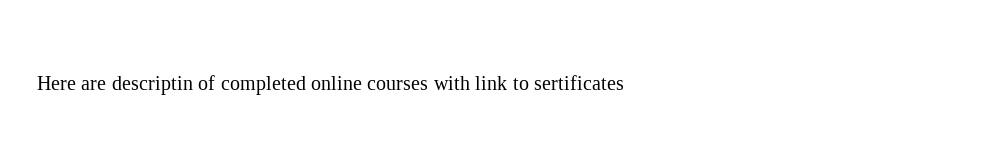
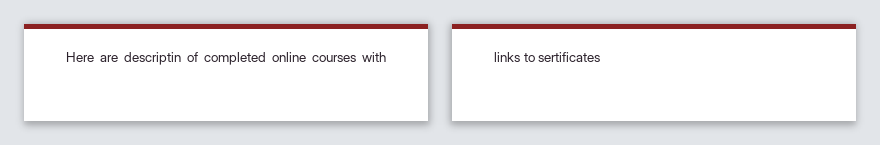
- Here are descriptin of completed online courses with link to sertificates
+ Here are descriptin of completed online courses with links to sertificates

